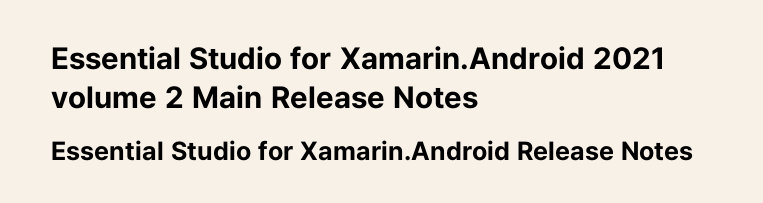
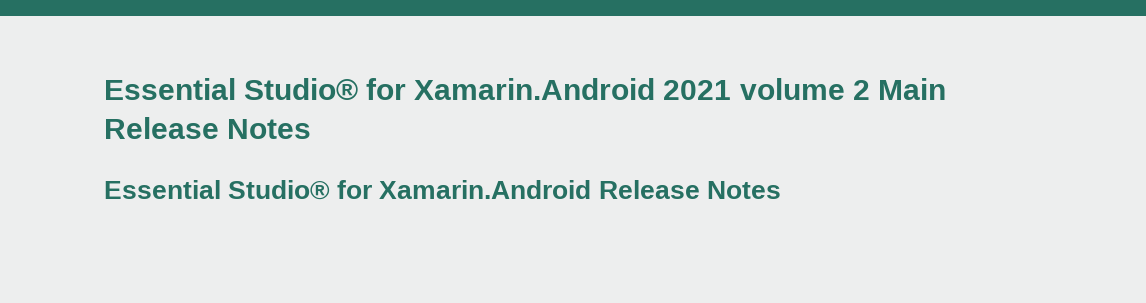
- Essential Studio for Xamarin.Android 2021 volume 2 Main Release Notes
+ Essential Studio® for Xamarin.Android 2021 volume 2 Main Release Notes
- Essential Studio for Xamarin.Android Release Notes
+ Essential Studio® for Xamarin.Android Release Notes

